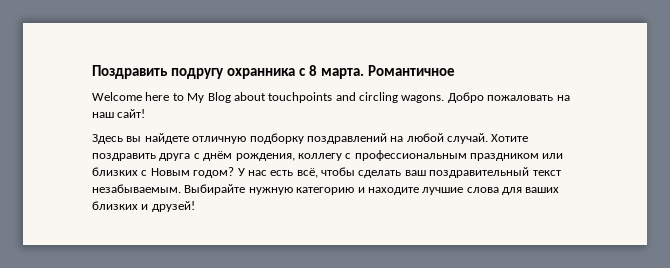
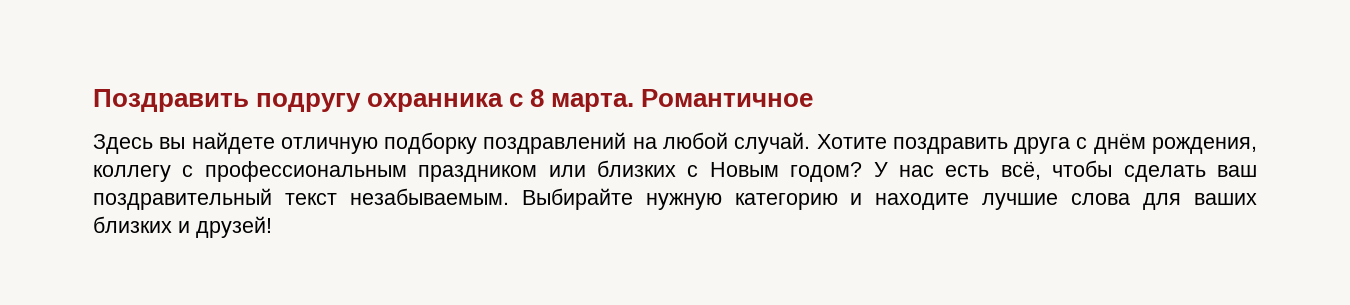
- Welcome here to My Blog about touchpoints and circling wagons. Добро пожаловать на наш сайт!

